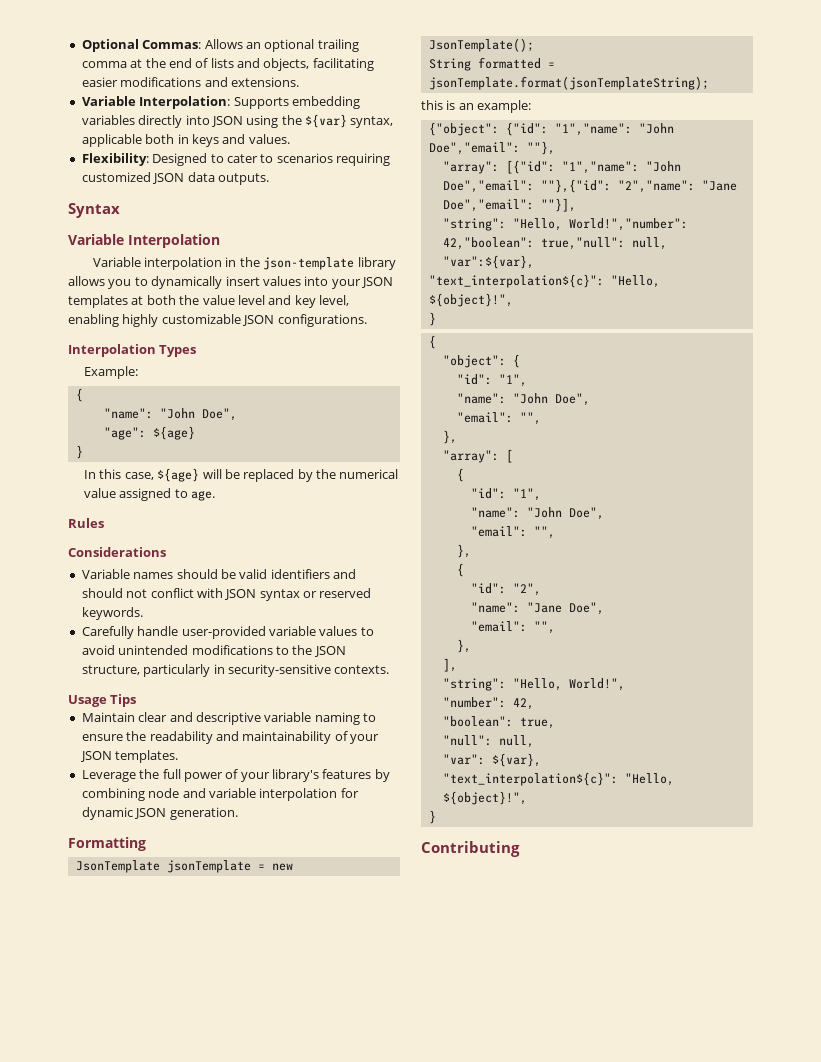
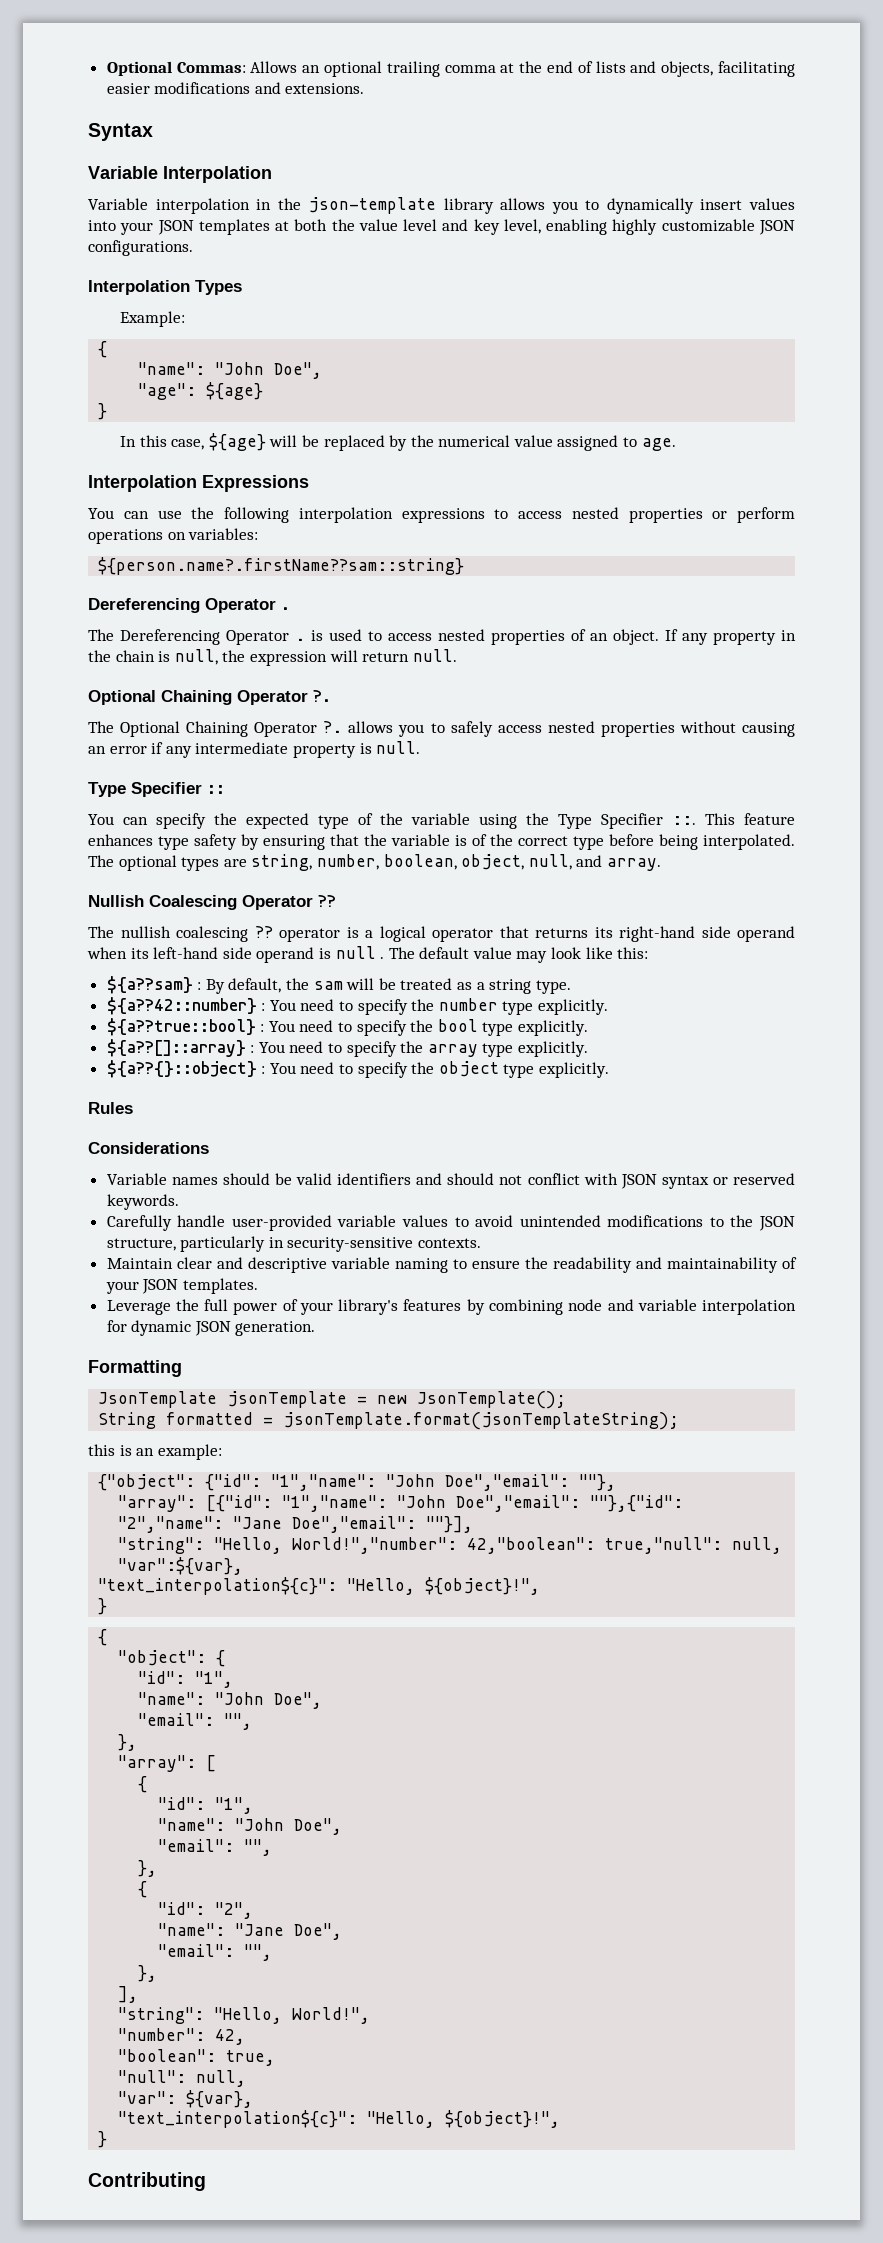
- Variable Interpolation: Supports embedding variables directly into JSON using the ${var} syntax, applicable both in keys and values.
- Flexibility: Designed to cater to scenarios requiring customized JSON data outputs.
+ Interpolation Expressions
+ You can use the following interpolation expressions to access nested properties or perform operations on variables:
+ ${person.name?.firstName??sam::string}
+ Dereferencing Operator .
+ The Dereferencing Operator . is used to access nested properties of an object. If any property in the chain is null, the expression will return null.
+ Optional Chaining Operator ?.
+ The Optional Chaining Operator ?. allows you to safely access nested properties without causing an error if any intermediate property is null.
+ Type Specifier ::
+ You can specify the expected type of the variable using the Type Specifier ::. This feature enhances type safety by ensuring that the variable is of the correct type before being interpolated. The optional types are string, number, boolean, object, null, and array.
+ Nullish Coalescing Operator ??
+ The nullish coalescing ?? operator is a logical operator that returns its right-hand side operand when its left-hand side operand is null . The default value may look like this:
+ ${a??sam} : By default, the sam will be treated as a string type.
+ ${a??42::number} : You need to specify the number type explicitly.
+ ${a??true::bool} : You need to specify the bool type explicitly.
+ ${a??[]::array} : You need to specify the array type explicitly.
+ ${a??{}::object} : You need to specify the object type explicitly.
- Usage Tips

